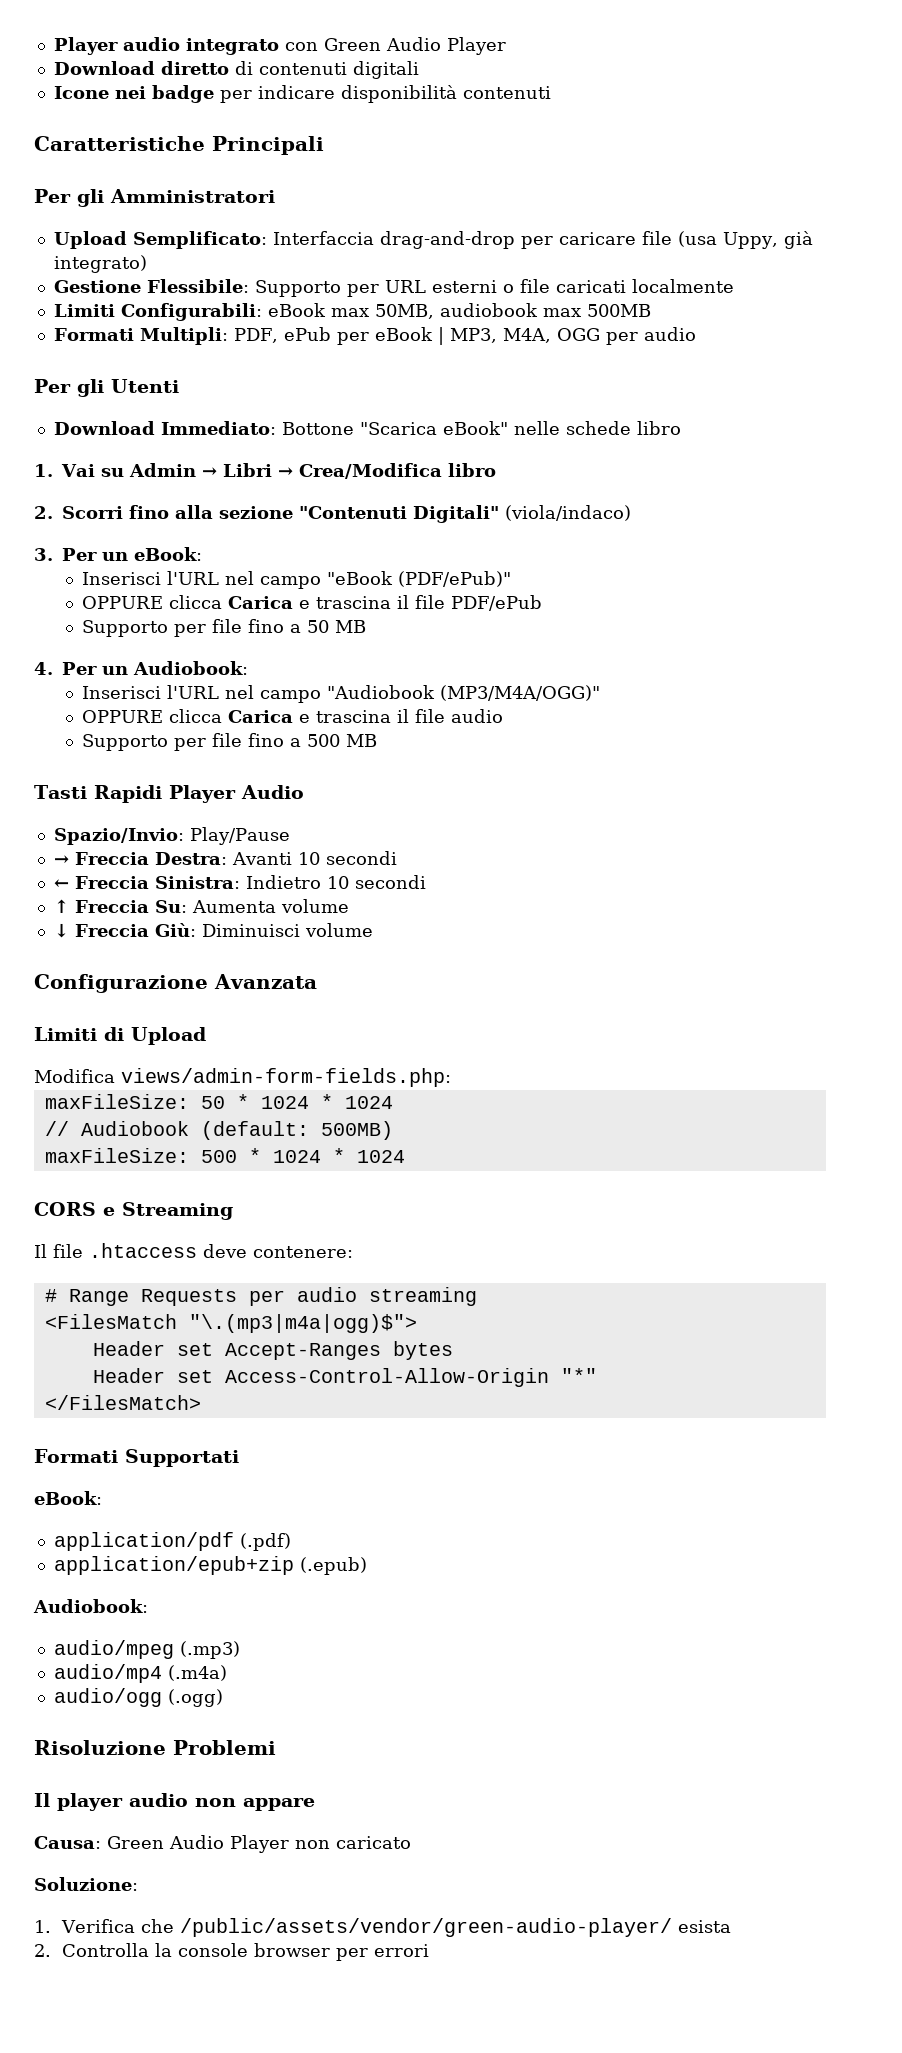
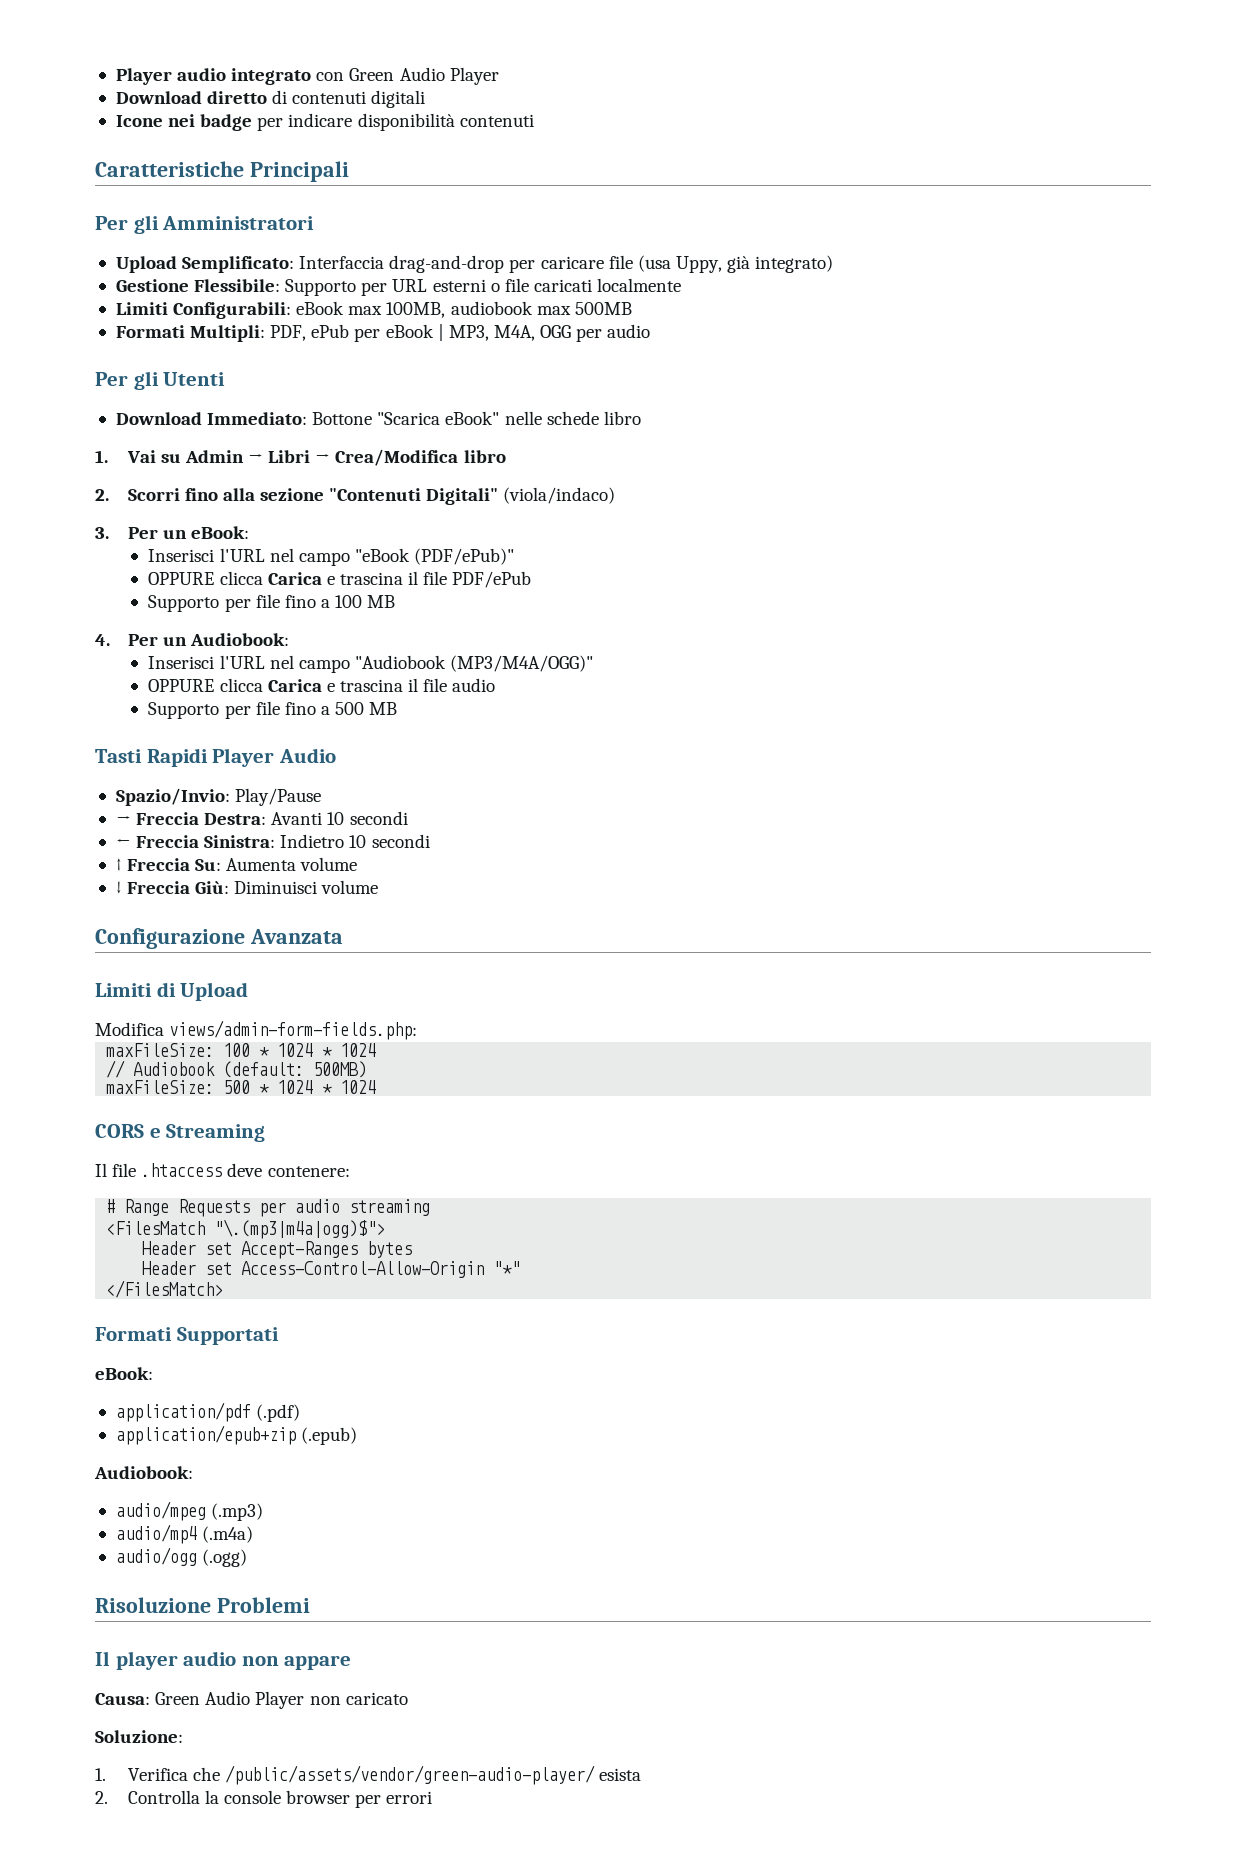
- Limiti Configurabili: eBook max 50MB, audiobook max 500MB
+ Limiti Configurabili: eBook max 100MB, audiobook max 500MB
- Supporto per file fino a 50 MB
+ Supporto per file fino a 100 MB
- maxFileSize: 50 * 1024 * 1024
+ maxFileSize: 100 * 1024 * 1024

